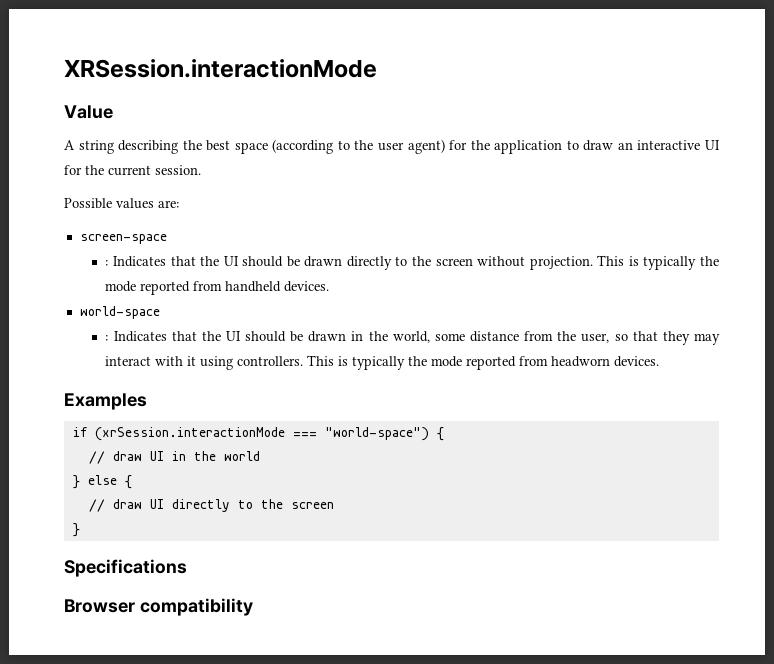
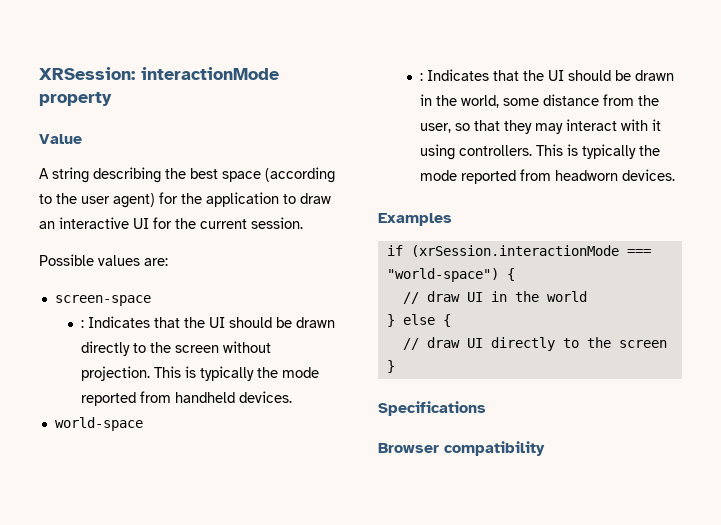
- XRSession.interactionMode
+ XRSession: interactionMode property

